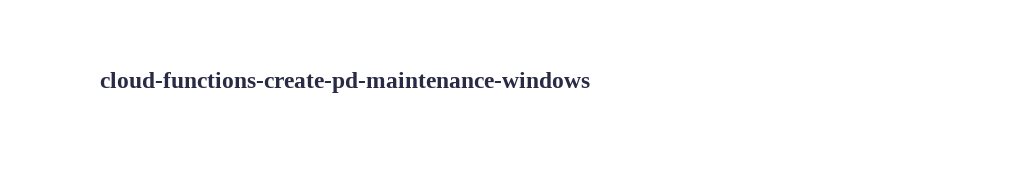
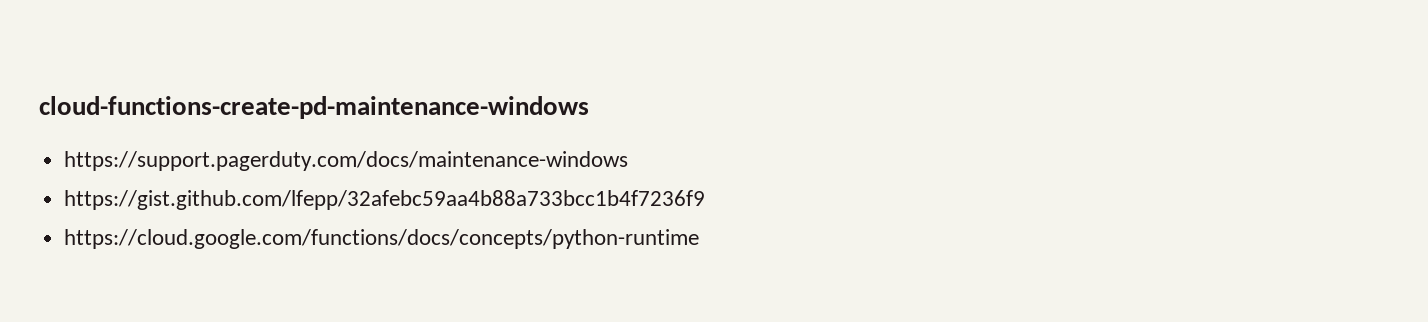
+ https://support.pagerduty.com/docs/maintenance-windows
+ https://gist.github.com/lfepp/32afebc59aa4b88a733bcc1b4f7236f9
+ https://cloud.google.com/functions/docs/concepts/python-runtime

